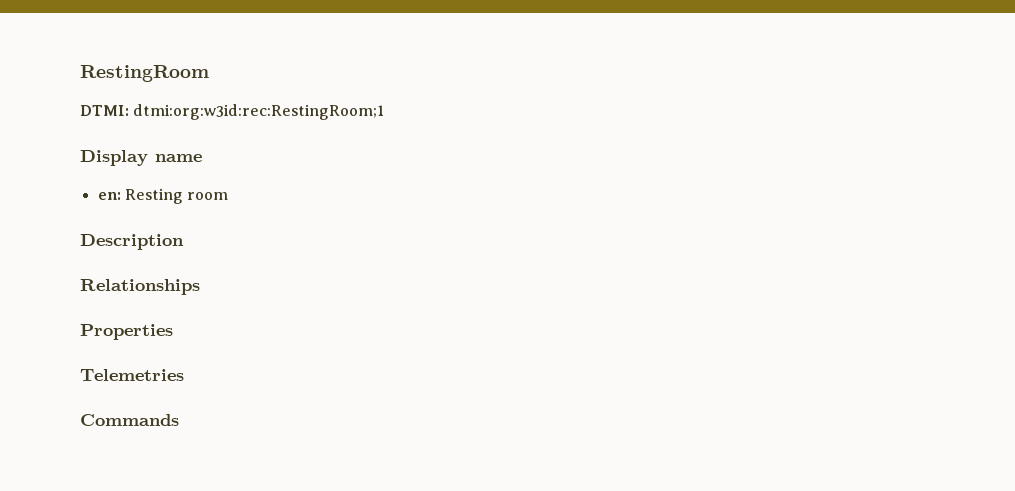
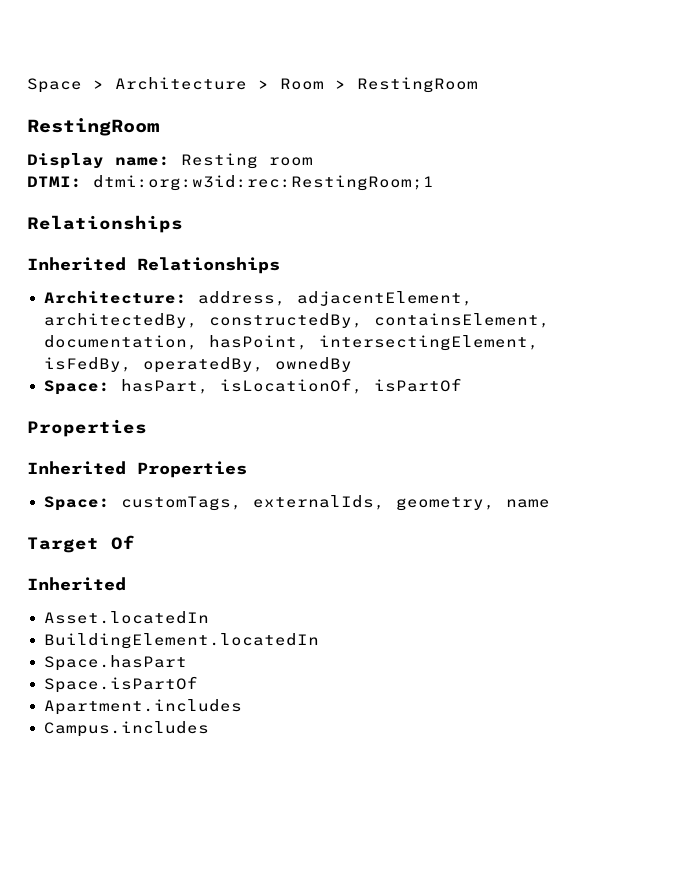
+ Space > Architecture > Room > RestingRoom
  RestingRoom
+ Display name: Resting room
  DTMI: dtmi:org:w3id:rec:RestingRoom;1
- Display name
- en: Resting room
- Description
  Relationships
+ Inherited Relationships
+ Architecture: address, adjacentElement, architectedBy, constructedBy, containsElement, documentation, hasPoint, intersectingElement, isFedBy, operatedBy, ownedBy
+ Space: hasPart, isLocationOf, isPartOf
  Properties
- Telemetries
- Commands
+ Inherited Properties
+ Space: customTags, externalIds, geometry, name
+ Target Of
+ Inherited
+ Asset.locatedIn
+ BuildingElement.locatedIn
+ Space.hasPart
+ Space.isPartOf
+ Apartment.includes
+ Campus.includes

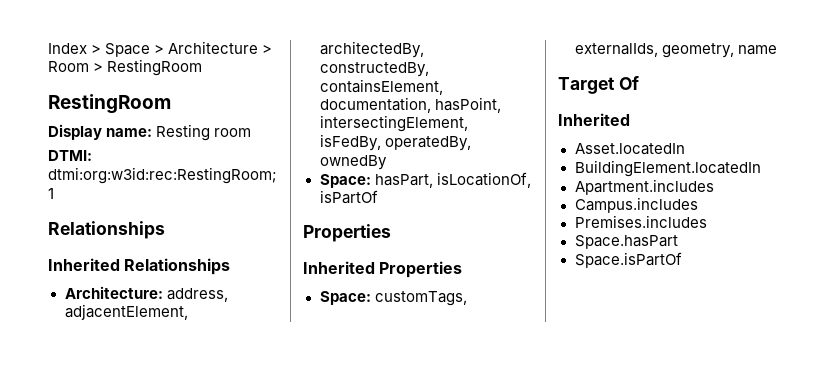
- Space > Architecture > Room > RestingRoom
+ Index > Space > Architecture > Room > RestingRoom
+ Apartment.includes
+ Campus.includes
+ Premises.includes
- Apartment.includes
- Campus.includes

